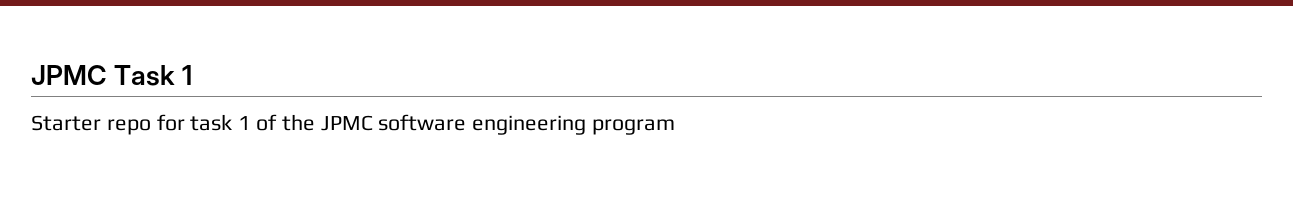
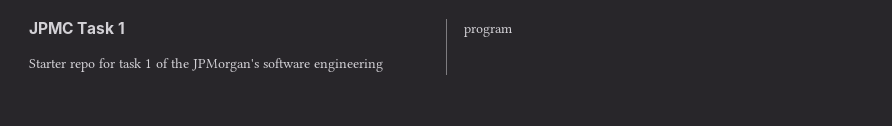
- Starter repo for task 1 of the JPMC software engineering program
+ Starter repo for task 1 of the JPMorgan's software engineering program

